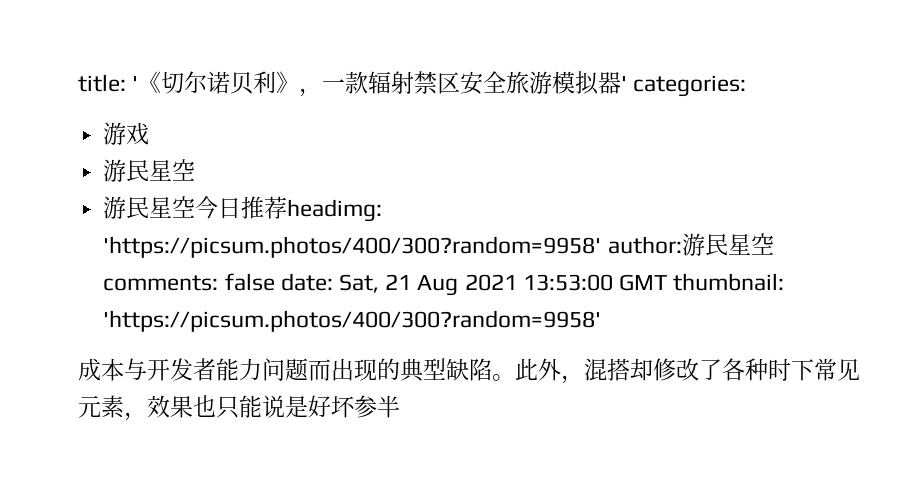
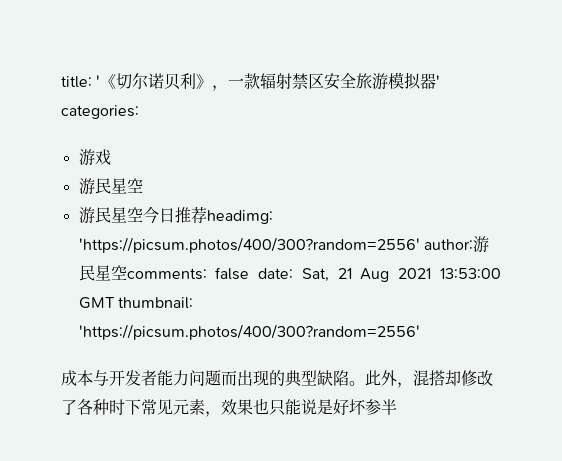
- 游民星空今日推荐headimg: 'https://picsum.photos/400/300?random=9958' author:游民星空comments: false date: Sat, 21 Aug 2021 13:53:00 GMT thumbnail: 'https://picsum.photos/400/300?random=9958'
+ 游民星空今日推荐headimg: 'https://picsum.photos/400/300?random=2556' author:游民星空comments: false date: Sat, 21 Aug 2021 13:53:00 GMT thumbnail: 'https://picsum.photos/400/300?random=2556'

